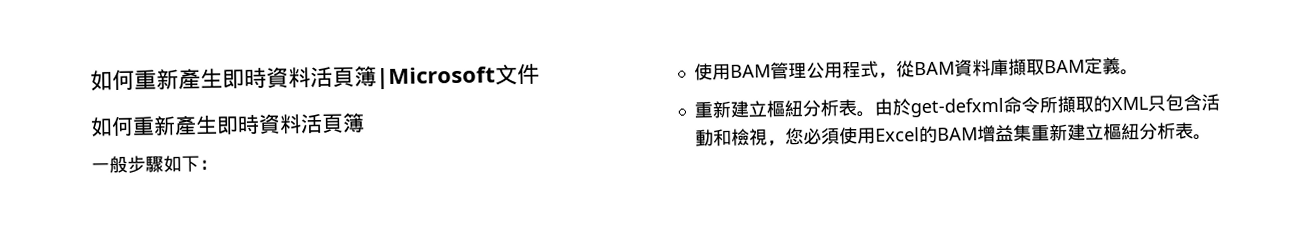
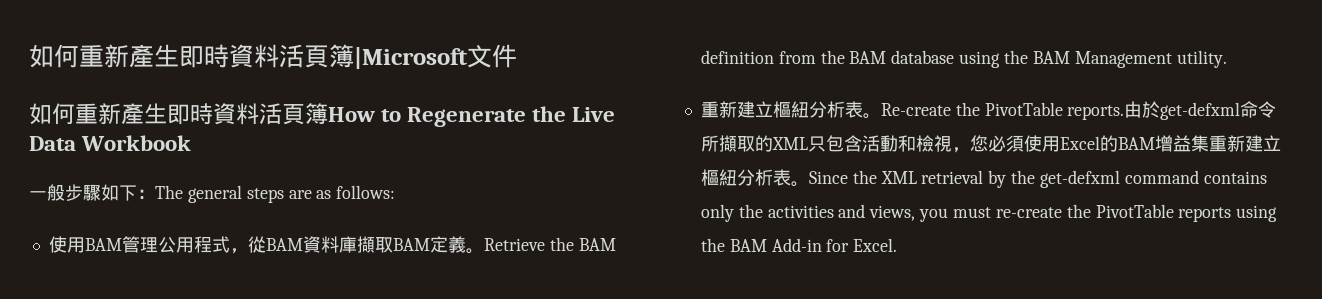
  如何重新產生即時資料活頁簿|Microsoft文件
- 如何重新產生即時資料活頁簿
- 一般步驟如下：
+ 如何重新產生即時資料活頁簿How to Regenerate the Live Data Workbook
+ 一般步驟如下：The general steps are as follows:
- 使用BAM管理公用程式，從BAM資料庫擷取BAM定義。
- 重新建立樞紐分析表。
+ 使用BAM管理公用程式，從BAM資料庫擷取BAM定義。Retrieve the BAM definition from the BAM database using the BAM Management utility.
+ 重新建立樞紐分析表。Re-create the PivotTable reports.
+ Since the XML retrieval by the get-defxml command contains only the activities and views, you must re-create the PivotTable reports using the BAM Add-in for Excel.

